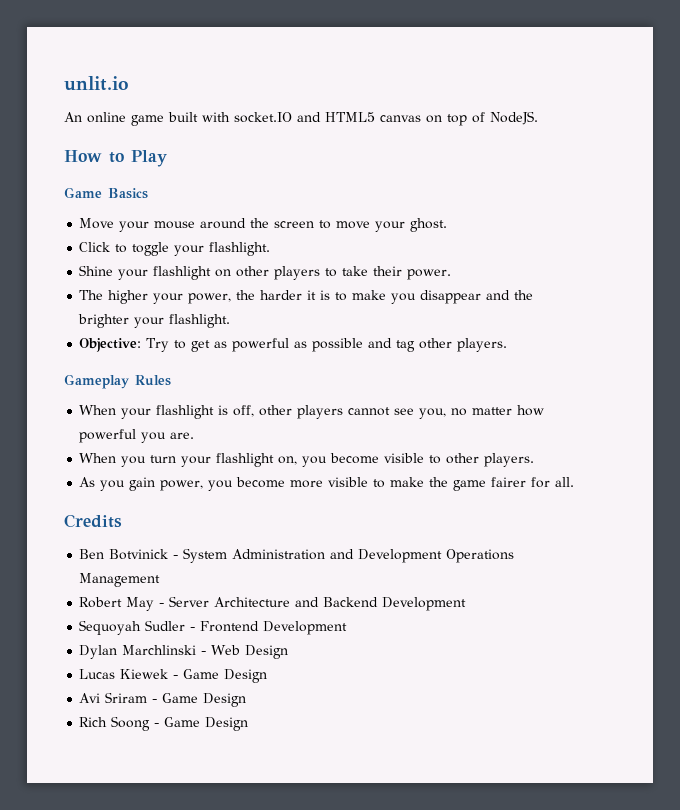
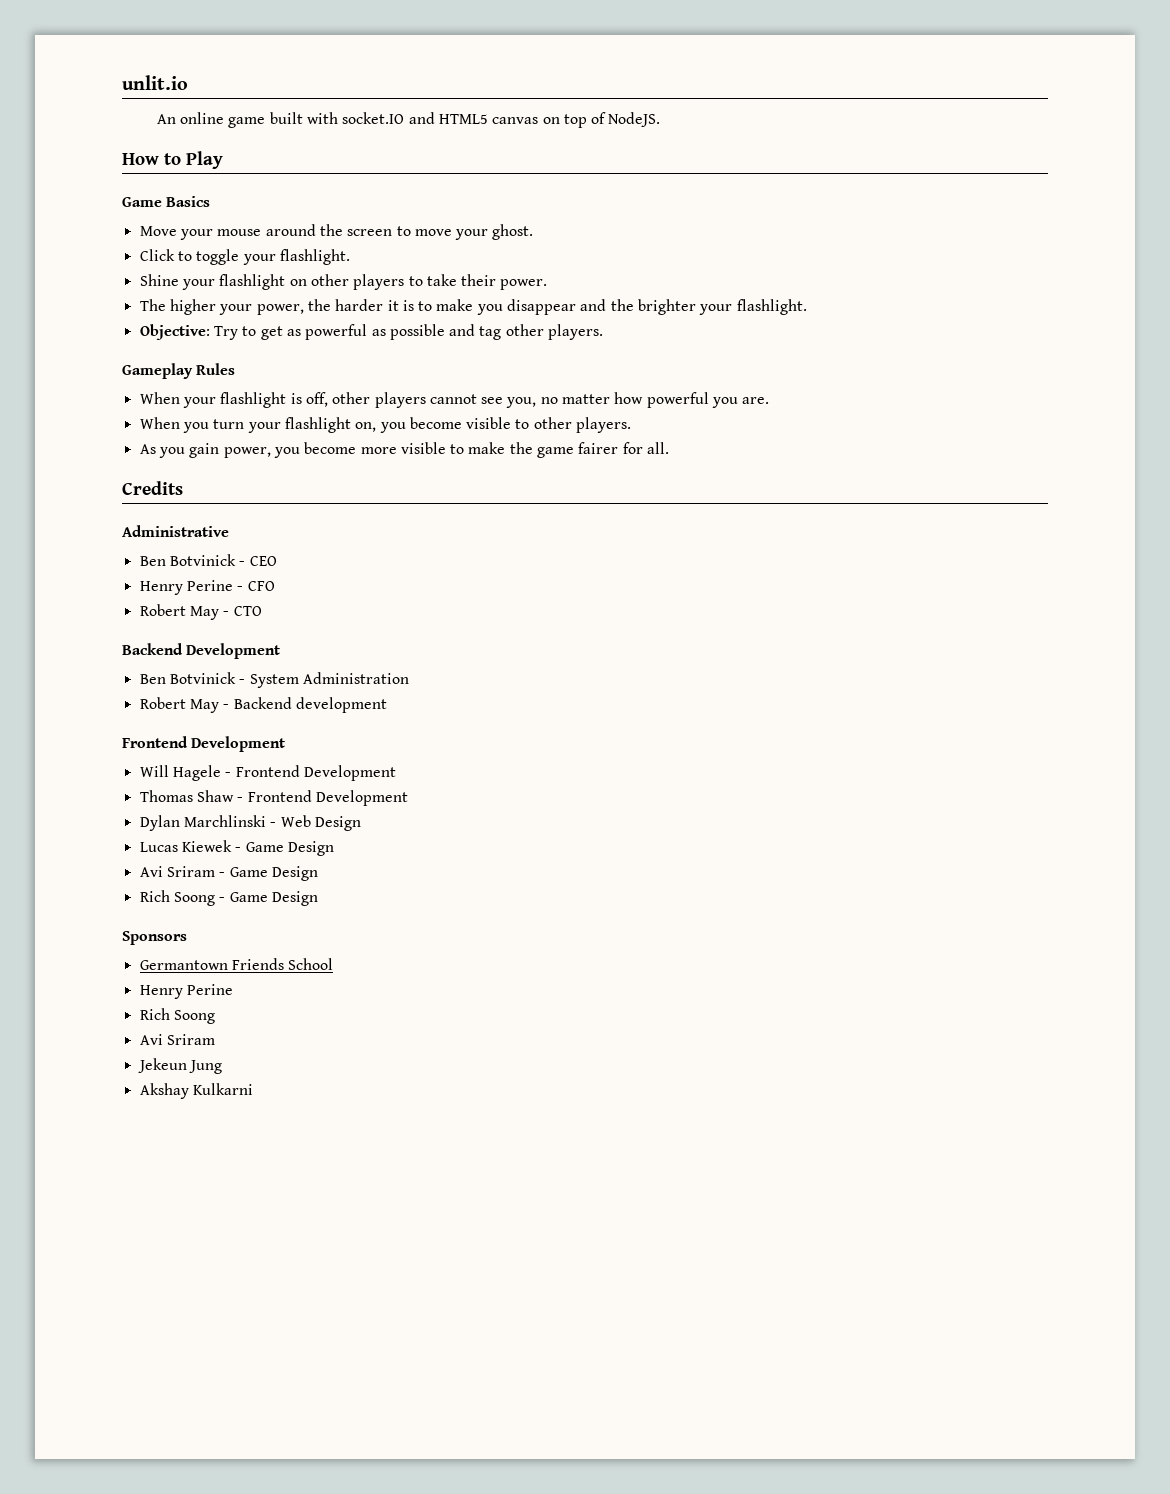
+ Administrative
+ Ben Botvinick - CEO
+ Henry Perine - CFO
+ Robert May - CTO
+ Backend Development
- Ben Botvinick - System Administration and Development Operations Management
- Robert May - Server Architecture and Backend Development
- Sequoyah Sudler - Frontend Development
+ Ben Botvinick - System Administration
+ Robert May - Backend development
+ Frontend Development
+ Will Hagele - Frontend Development
+ Thomas Shaw - Frontend Development
+ Sponsors
+ Germantown Friends School
+ Henry Perine
+ Rich Soong
+ Avi Sriram
+ Jekeun Jung
+ Akshay Kulkarni

